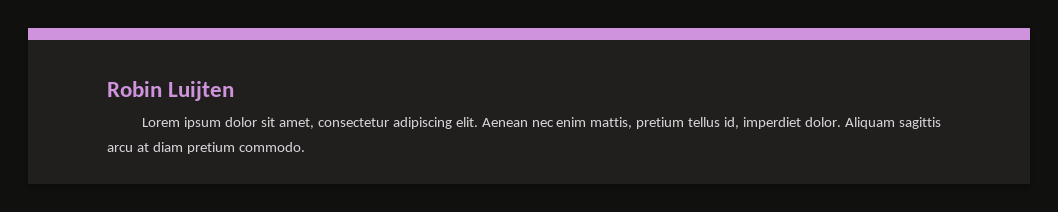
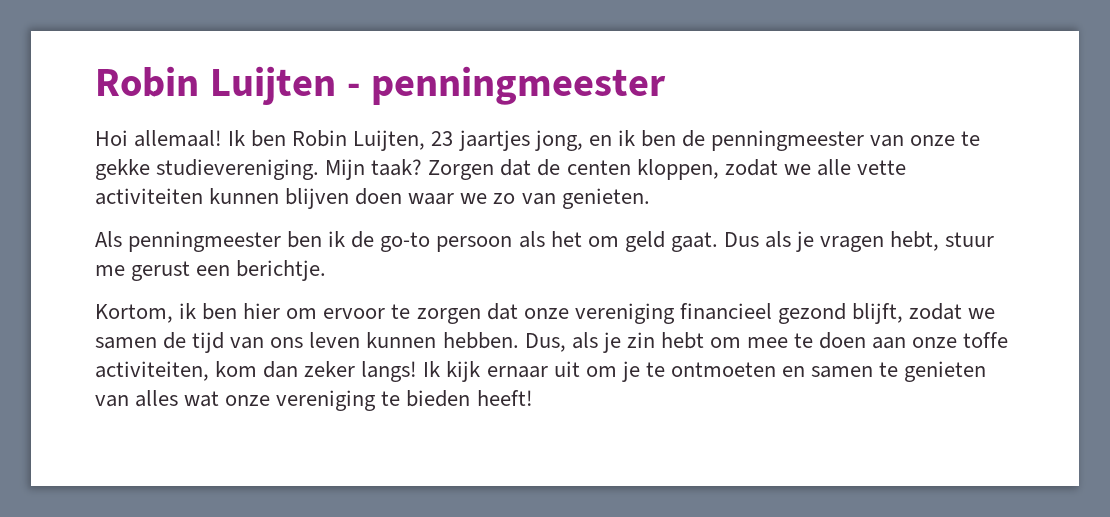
- Robin Luijten
- Lorem ipsum dolor sit amet, consectetur adipiscing elit. Aenean nec enim mattis, pretium tellus id, imperdiet dolor. Aliquam sagittis arcu at diam pretium commodo.
+ Robin Luijten - penningmeester
+ Hoi allemaal! Ik ben Robin Luijten, 23 jaartjes jong, en ik ben de penningmeester van onze te gekke studievereniging. Mijn taak? Zorgen dat de centen kloppen, zodat we alle vette activiteiten kunnen blijven doen waar we zo van genieten.
+ Als penningmeester ben ik de go-to persoon als het om geld gaat. Dus als je vragen hebt, stuur me gerust een berichtje.
+ Kortom, ik ben hier om ervoor te zorgen dat onze vereniging financieel gezond blijft, zodat we samen de tijd van ons leven kunnen hebben. Dus, als je zin hebt om mee te doen aan onze toffe activiteiten, kom dan zeker langs! Ik kijk ernaar uit om je te ontmoeten en samen te genieten van alles wat onze vereniging te bieden heeft!

